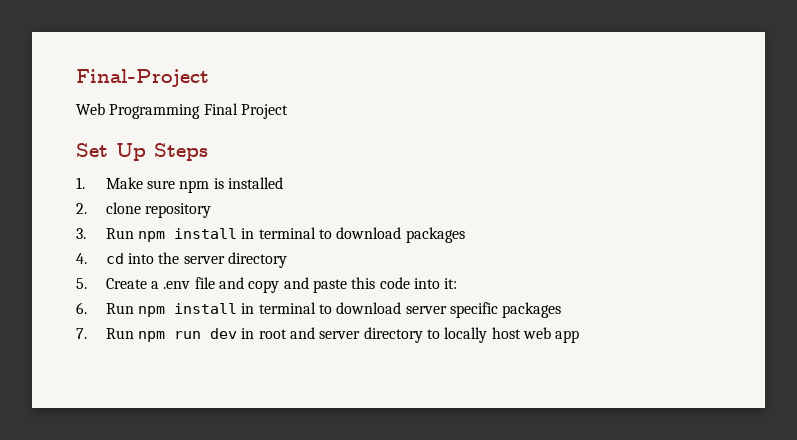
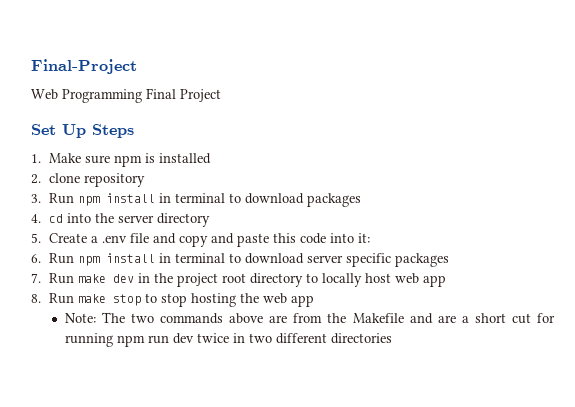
- 7. Run npm run dev in root and server directory to locally host web app
+ 7. Run make dev in the project root directory to locally host web app
+ 8. Run make stop to stop hosting the web app
+ Note: The two commands above are from the Makefile and are a short cut for running npm run dev twice in two different directories

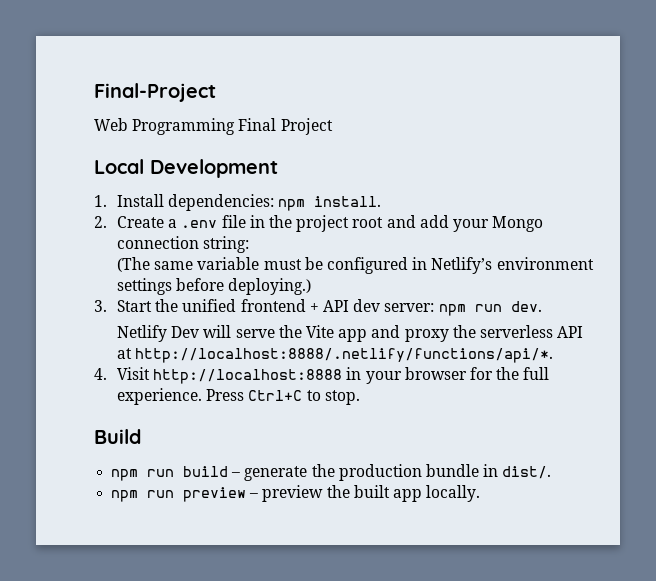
- Set Up Steps
- 1. Make sure npm is installed
- 2. clone repository
- 3. Run npm install in terminal to download packages
- 4. cd into the server directory
- 5. Create a .env file and copy and paste this code into it:
- 6. Run npm install in terminal to download server specific packages
- 7. Run make dev in the project root directory to locally host web app
- 8. Run make stop to stop hosting the web app
- Note: The two commands above are from the Makefile and are a short cut for running npm run dev twice in two different directories
+ Local Development
+ 1. Install dependencies: npm install.
+ 2. Create a .env file in the project root and add your Mongo connection string:
+ (The same variable must be configured in Netlify’s environment settings before deploying.)
+ 3. Start the unified frontend + API dev server: npm run dev.
+ Netlify Dev will serve the Vite app and proxy the serverless API at http://localhost:8888/.netlify/functions/api/*.
+ 4. Visit http://localhost:8888 in your browser for the full experience. Press Ctrl+C to stop.
+ Build
+ npm run build – generate the production bundle in dist/.
+ npm run preview – preview the built app locally.

